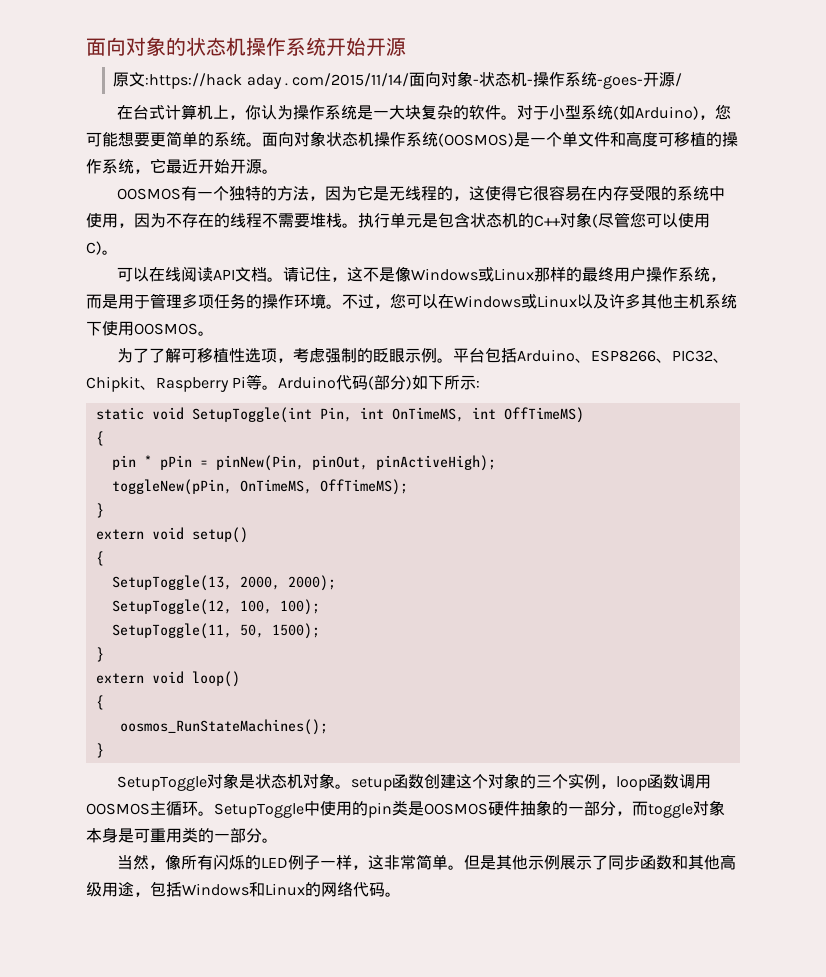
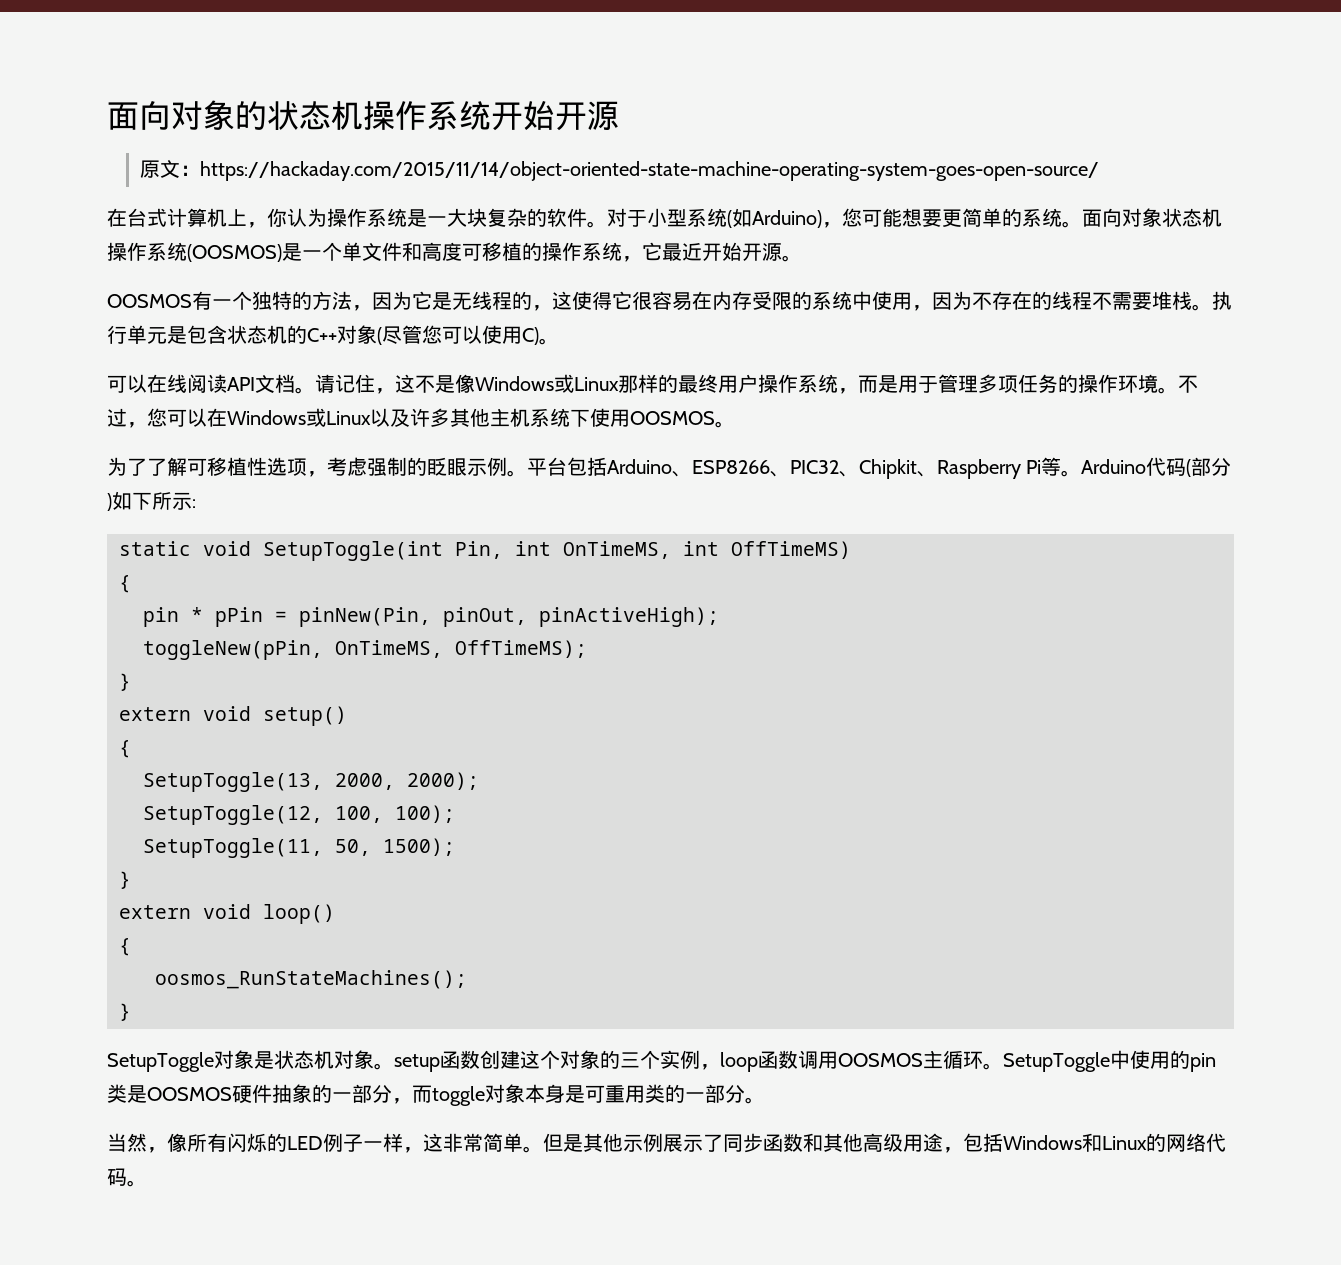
- 原文:https://hack aday . com/2015/11/14/面向对象-状态机-操作系统-goes-开源/
+ 原文：https://hackaday.com/2015/11/14/object-oriented-state-machine-operating-system-goes-open-source/

